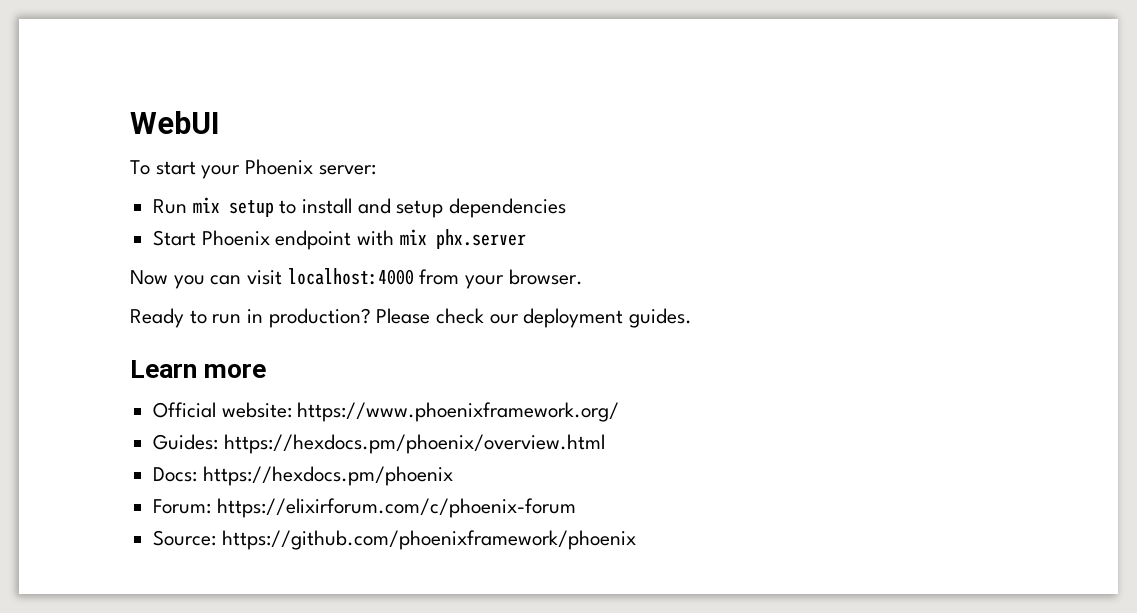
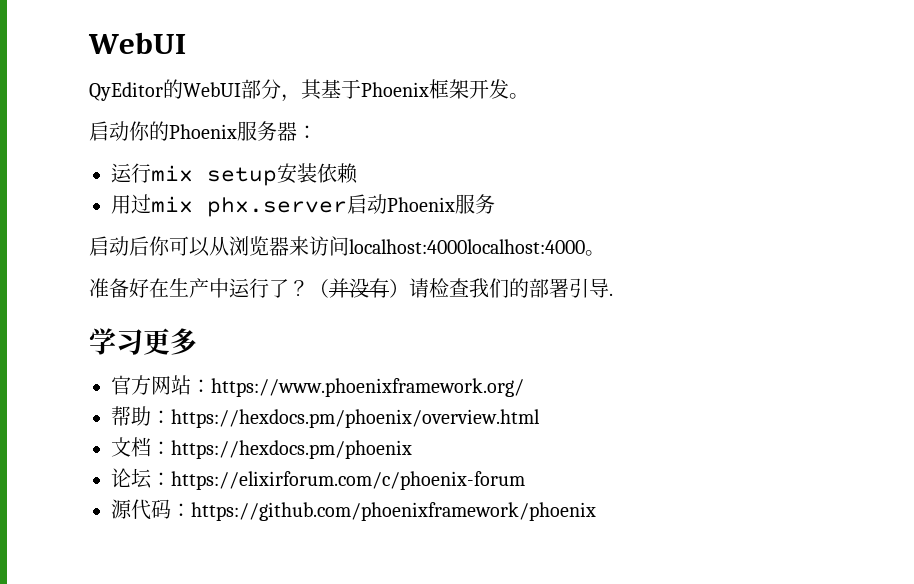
- To start your Phoenix server:
- Run mix setup to install and setup dependencies
- Start Phoenix endpoint with mix phx.server
- Now you can visit localhost:4000 from your browser.
- Ready to run in production? Please check our deployment guides.
- Learn more
- Official website: https://www.phoenixframework.org/
+ QyEditor的WebUI部分，其基于Phoenix框架开发。
+ 启动你的Phoenix服务器：
+ 运行mix setup安装依赖
+ 用过mix phx.server启动Phoenix服务
+ 启动后你可以从浏览器来访问localhost:4000localhost:4000。
+ 准备好在生产中运行了？（并没有）请检查我们的部署引导.
+ 学习更多
+ 官方网站：https://www.phoenixframework.org/
- Guides: https://hexdocs.pm/phoenix/overview.html
+ 帮助：https://hexdocs.pm/phoenix/overview.html
- Docs: https://hexdocs.pm/phoenix
+ 文档：https://hexdocs.pm/phoenix
- Forum: https://elixirforum.com/c/phoenix-forum
+ 论坛：https://elixirforum.com/c/phoenix-forum
- Source: https://github.com/phoenixframework/phoenix
+ 源代码：https://github.com/phoenixframework/phoenix

